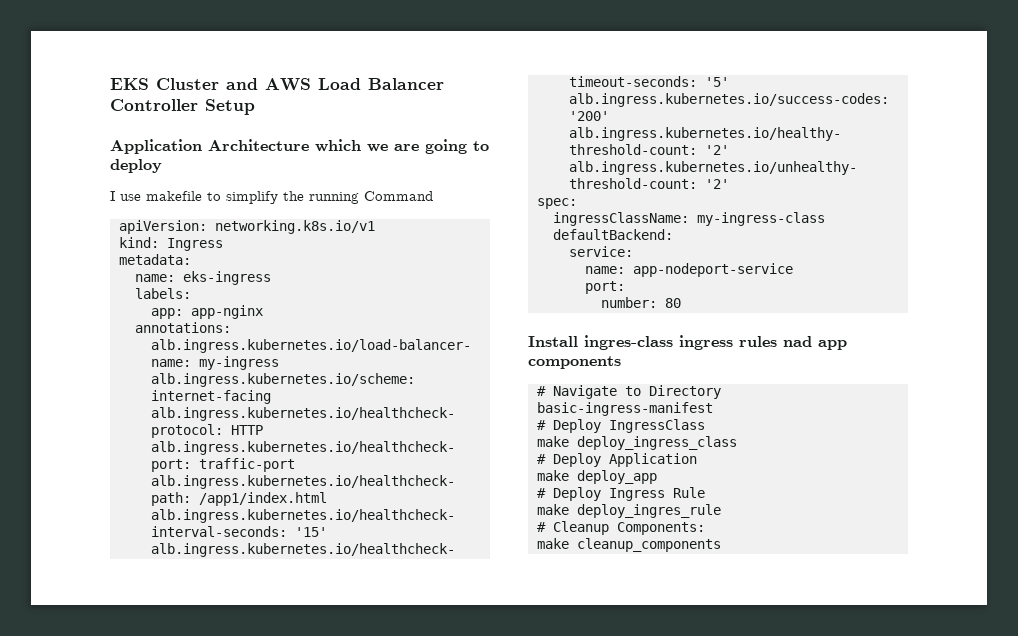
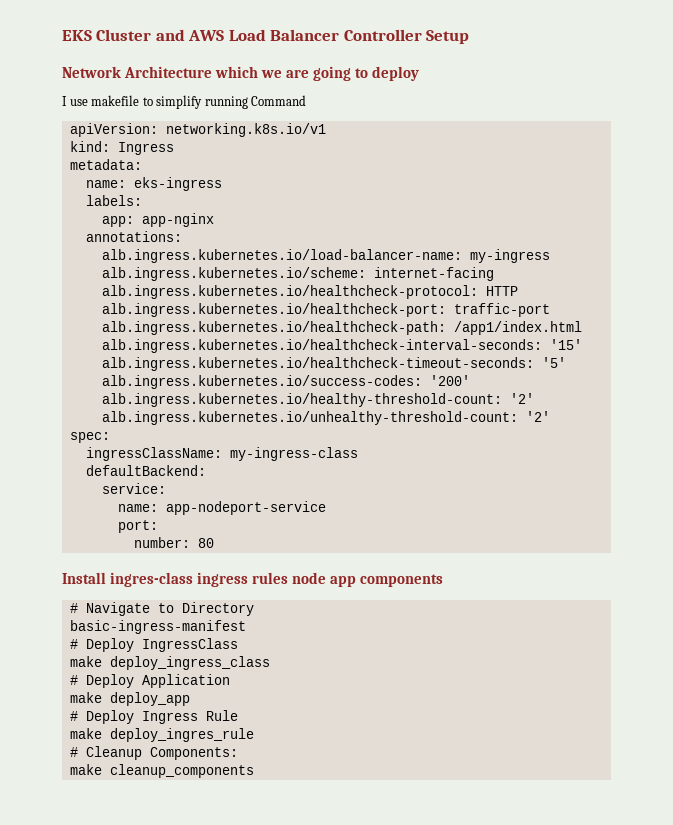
- Application Architecture which we are going to deploy
+ Network Architecture which we are going to deploy
- I use makefile to simplify the running Command
+ I use makefile to simplify running Command
- Install ingres-class ingress rules nad app components
+ Install ingres-class ingress rules node app components

